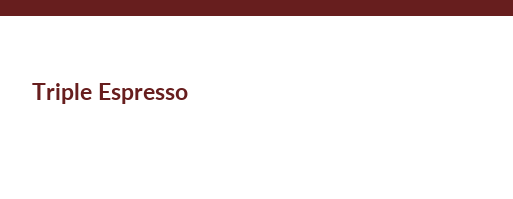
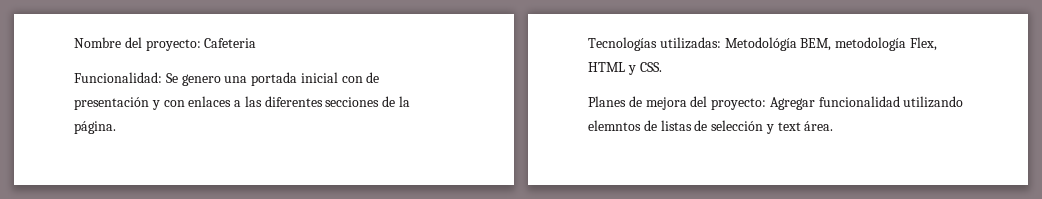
- Triple Espresso
+ Nombre del proyecto: Cafeteria
+ Funcionalidad: Se genero una portada inicial con de presentación y con enlaces a las diferentes secciones de la página.
+ Tecnologías utilizadas: Metodológía BEM, metodología Flex, HTML y CSS.
+ Planes de mejora del proyecto: Agregar funcionalidad utilizando elemntos de listas de selección y text área.

